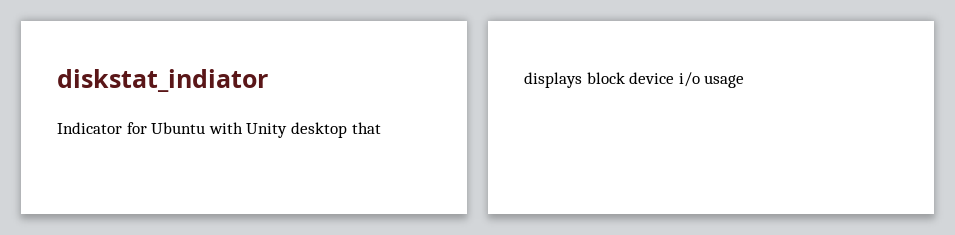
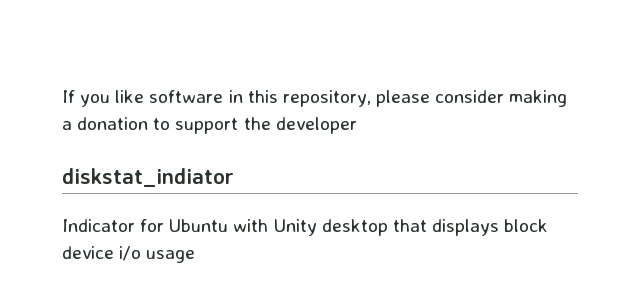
+ If you like software in this repository, please consider making a donation to support the developer

